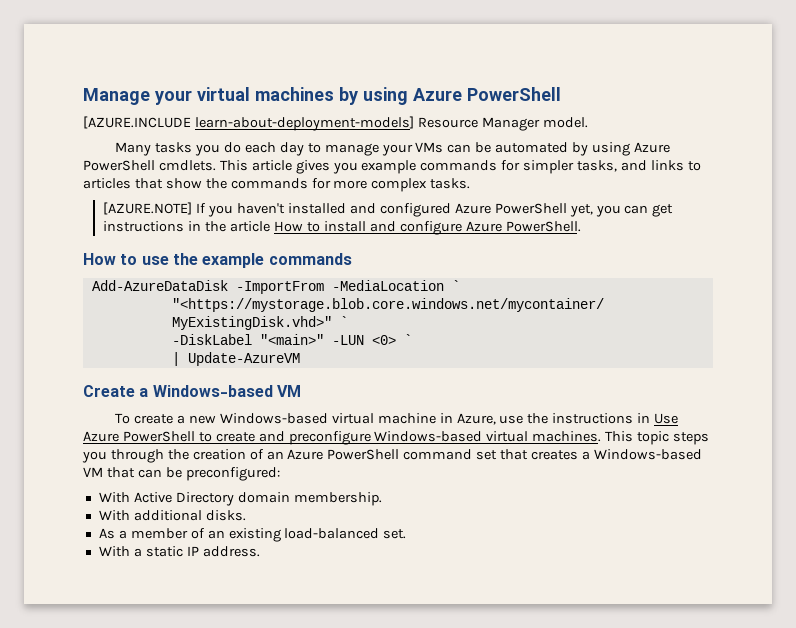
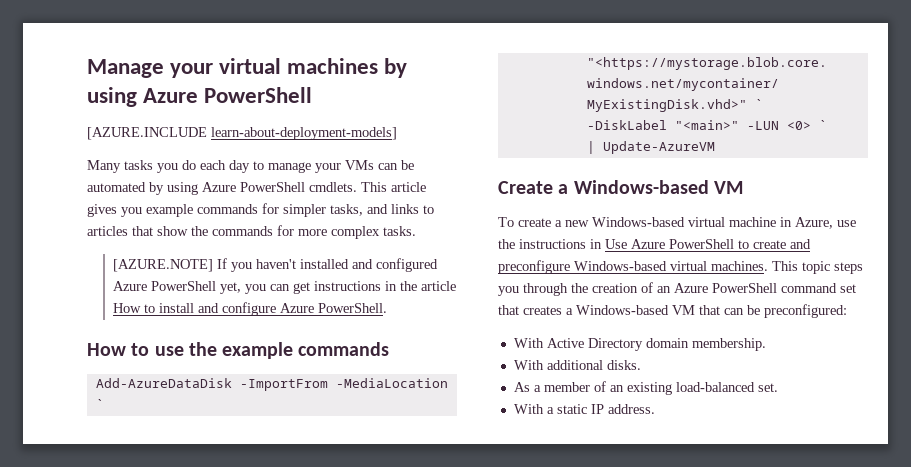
- [AZURE.INCLUDE learn-about-deployment-models] Resource Manager model.
+ [AZURE.INCLUDE learn-about-deployment-models]

